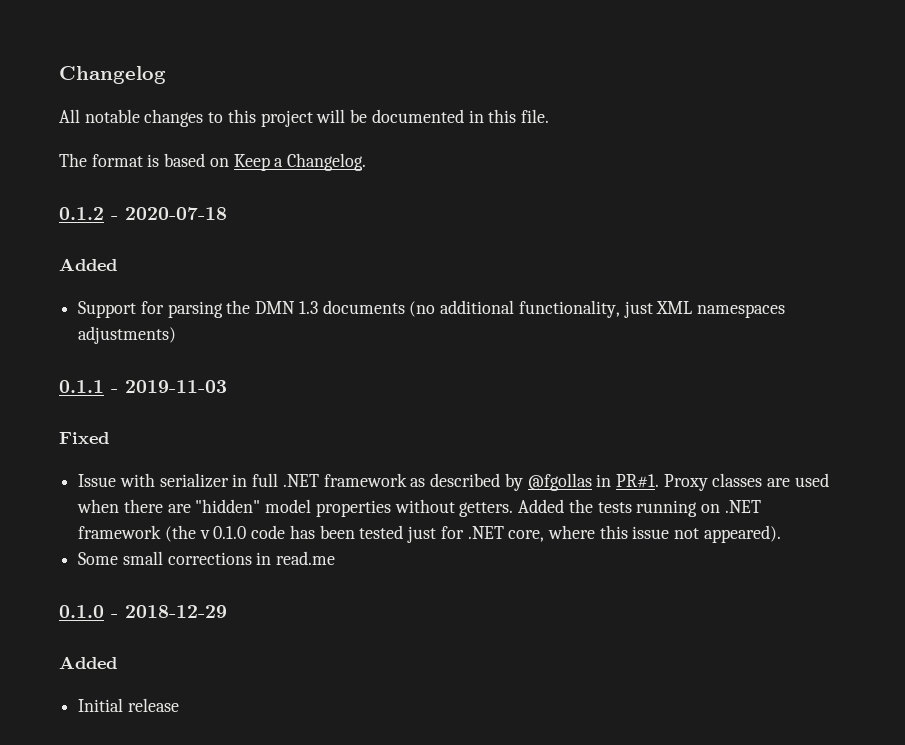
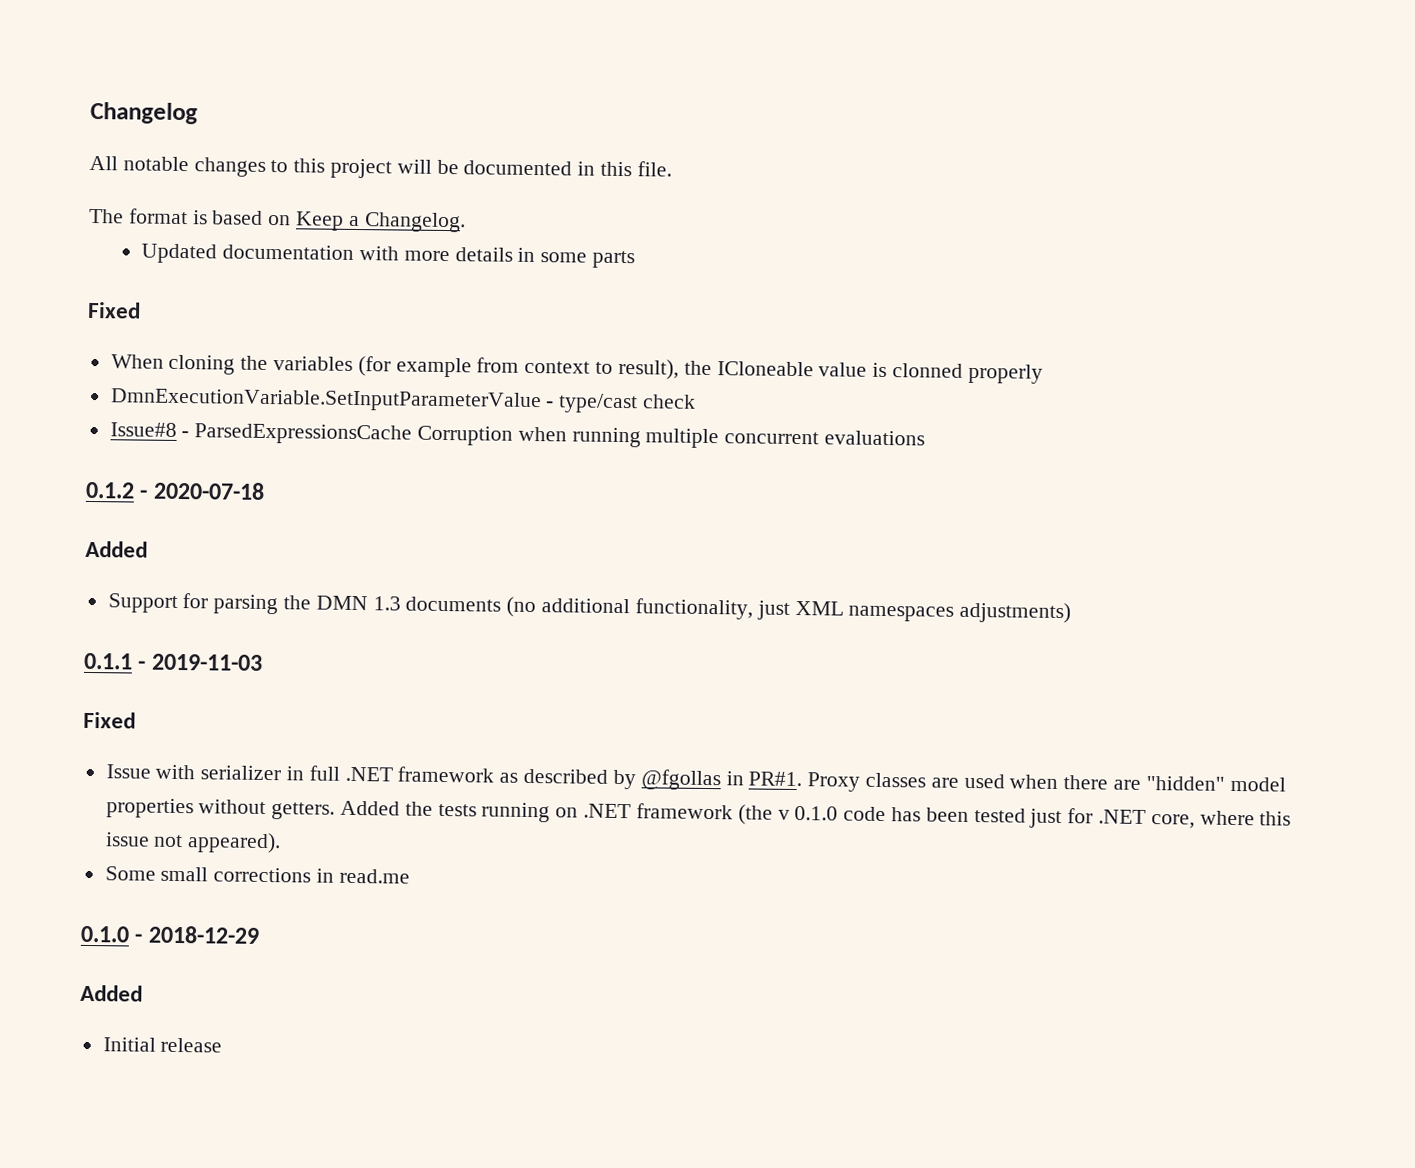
+ Updated documentation with more details in some parts
+ Fixed
+ When cloning the variables (for example from context to result), the ICloneable value is clonned properly
+ DmnExecutionVariable.SetInputParameterValue - type/cast check
+ Issue#8 - ParsedExpressionsCache Corruption when running multiple concurrent evaluations

